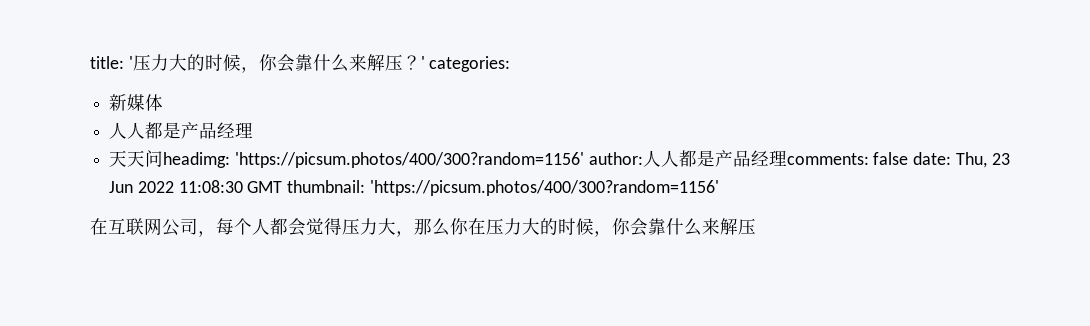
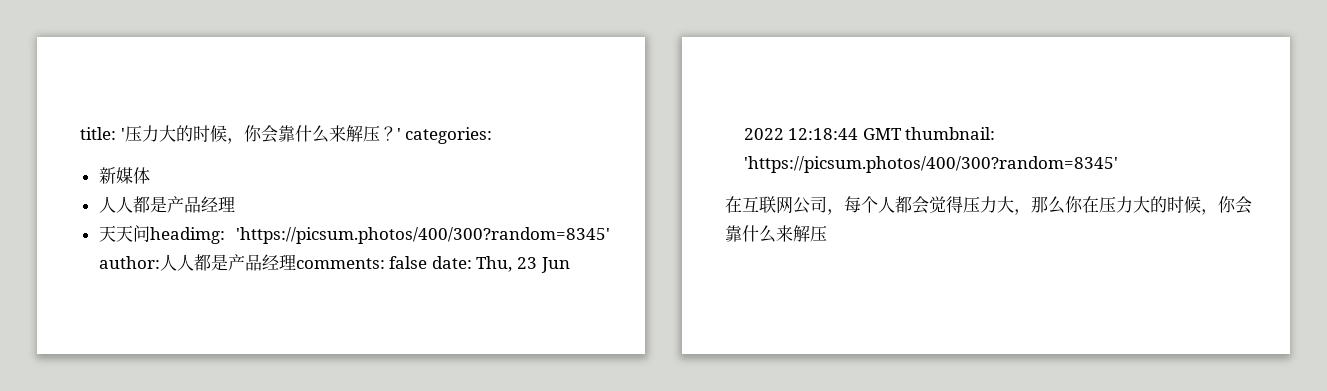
- 天天问headimg: 'https://picsum.photos/400/300?random=1156' author:人人都是产品经理comments: false date: Thu, 23 Jun 2022 11:08:30 GMT thumbnail: 'https://picsum.photos/400/300?random=1156'
+ 天天问headimg: 'https://picsum.photos/400/300?random=8345' author:人人都是产品经理comments: false date: Thu, 23 Jun 2022 12:18:44 GMT thumbnail: 'https://picsum.photos/400/300?random=8345'

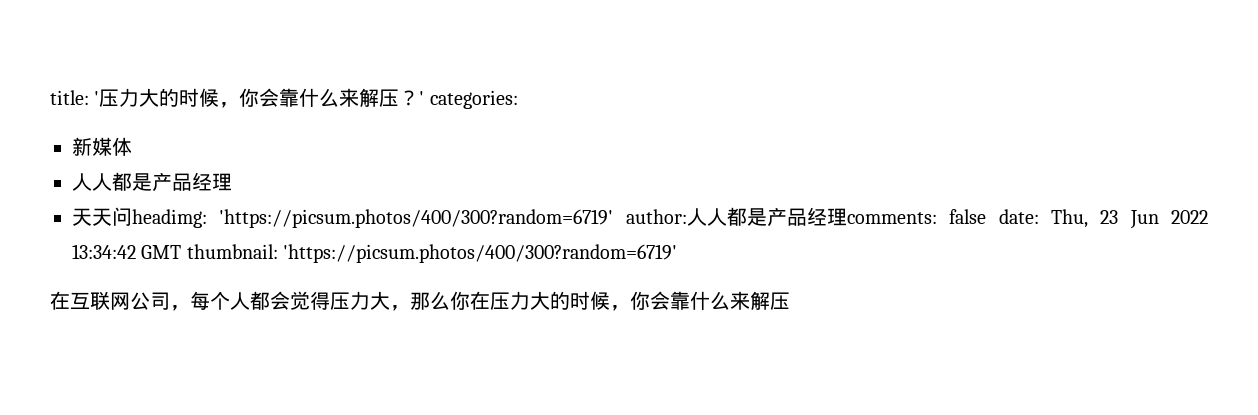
- 天天问headimg: 'https://picsum.photos/400/300?random=8345' author:人人都是产品经理comments: false date: Thu, 23 Jun 2022 12:18:44 GMT thumbnail: 'https://picsum.photos/400/300?random=8345'
+ 天天问headimg: 'https://picsum.photos/400/300?random=6719' author:人人都是产品经理comments: false date: Thu, 23 Jun 2022 13:34:42 GMT thumbnail: 'https://picsum.photos/400/300?random=6719'

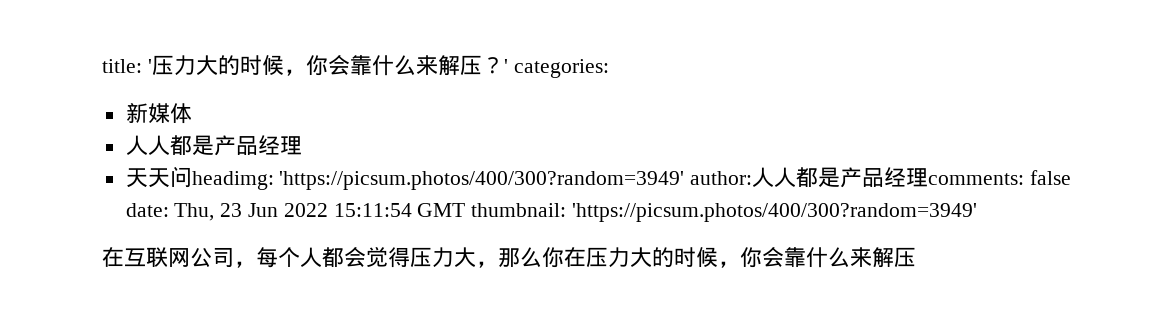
- 天天问headimg: 'https://picsum.photos/400/300?random=6719' author:人人都是产品经理comments: false date: Thu, 23 Jun 2022 13:34:42 GMT thumbnail: 'https://picsum.photos/400/300?random=6719'
+ 天天问headimg: 'https://picsum.photos/400/300?random=3949' author:人人都是产品经理comments: false date: Thu, 23 Jun 2022 15:11:54 GMT thumbnail: 'https://picsum.photos/400/300?random=3949'

